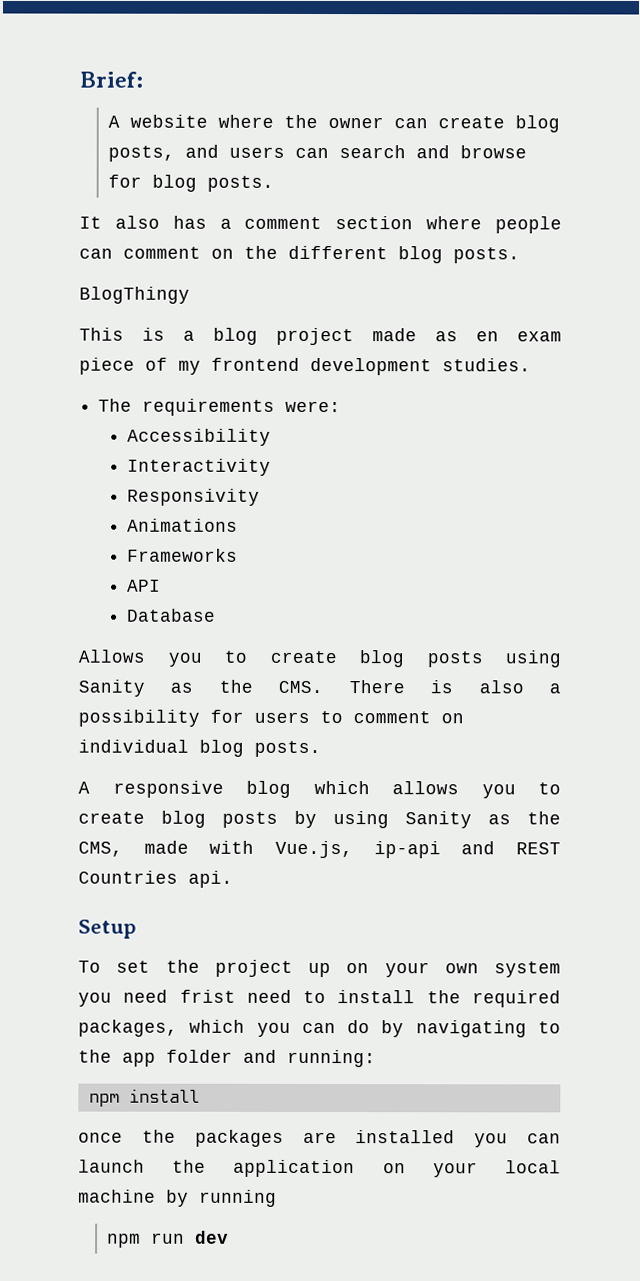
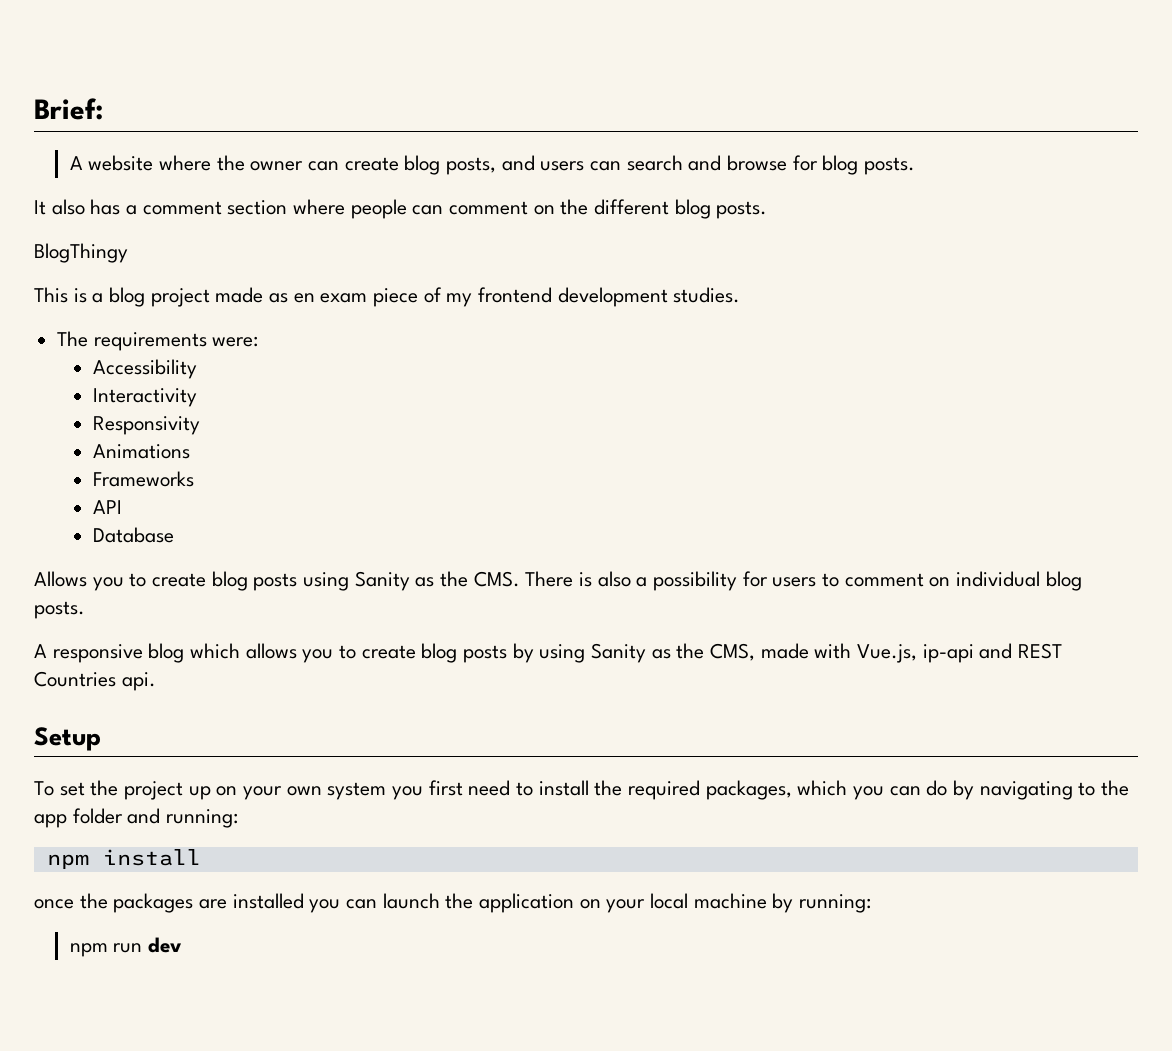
- To set the project up on your own system you need frist need to install the required packages, which you can do by navigating to the app folder and running:
+ To set the project up on your own system you first need to install the required packages, which you can do by navigating to the app folder and running:
- once the packages are installed you can launch the application on your local machine by running
+ once the packages are installed you can launch the application on your local machine by running:

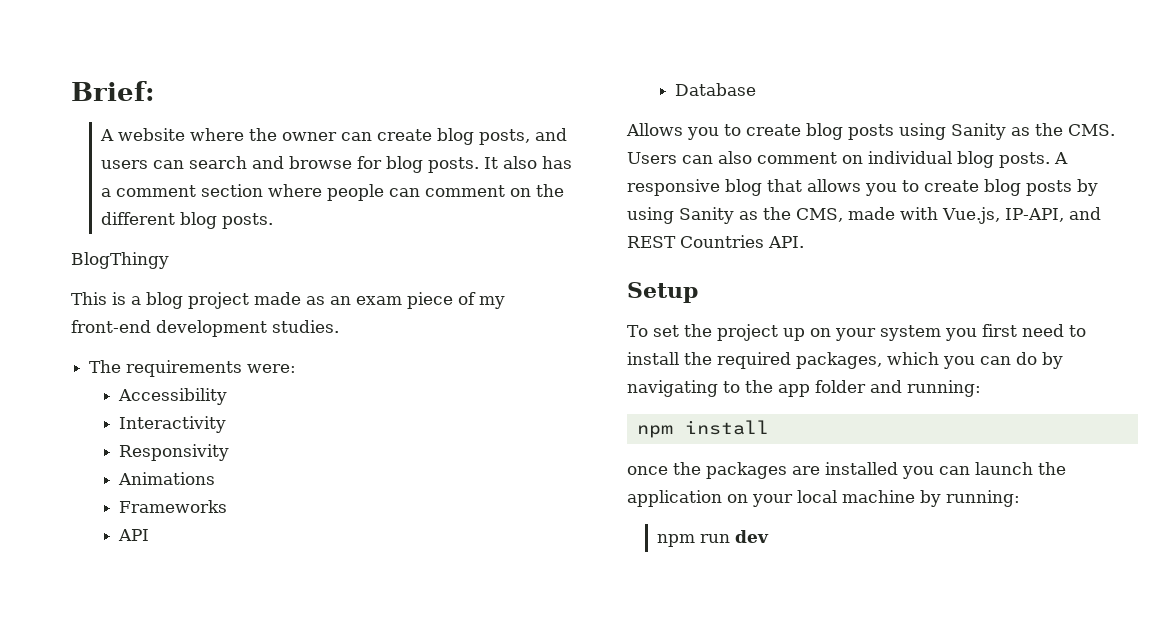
- A website where the owner can create blog posts, and users can search and browse for blog posts.
- It also has a comment section where people can comment on the different blog posts.
+ A website where the owner can create blog posts, and users can search and browse for blog posts. It also has a comment section where people can comment on the different blog posts.
- This is a blog project made as en exam piece of my frontend development studies.
+ This is a blog project made as an exam piece of my front-end development studies.
- Allows you to create blog posts using Sanity as the CMS. There is also a possibility for users to comment on individual blog posts.
- A responsive blog which allows you to create blog posts by using Sanity as the CMS, made with Vue.js, ip-api and REST Countries api.
+ Allows you to create blog posts using Sanity as the CMS. Users can also comment on individual blog posts. A responsive blog that allows you to create blog posts by using Sanity as the CMS, made with Vue.js, IP-API, and REST Countries API.
- To set the project up on your own system you first need to install the required packages, which you can do by navigating to the app folder and running:
+ To set the project up on your system you first need to install the required packages, which you can do by navigating to the app folder and running:

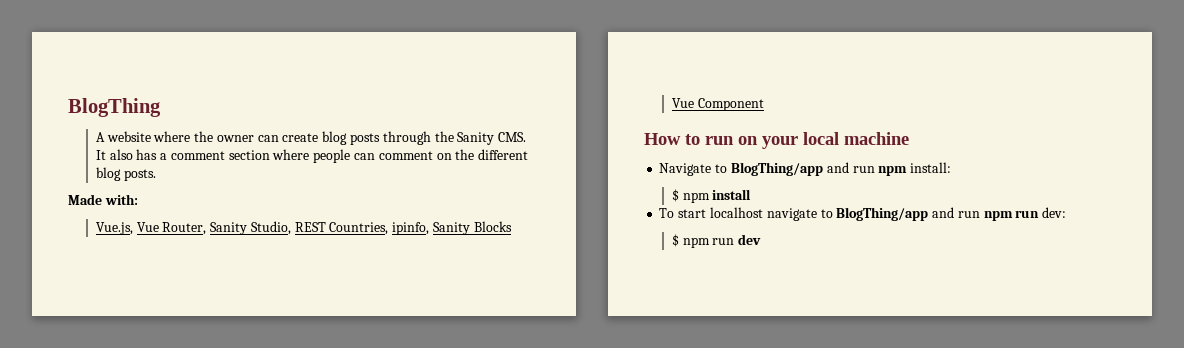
- Brief:
+ BlogThing
- A website where the owner can create blog posts, and users can search and browse for blog posts. It also has a comment section where people can comment on the different blog posts.
+ A website where the owner can create blog posts through the Sanity CMS. It also has a comment section where people can comment on the different blog posts.
- BlogThingy
- This is a blog project made as an exam piece of my front-end development studies.
- The requirements were:
- Accessibility
- Interactivity
- Responsivity
- Animations
- Frameworks
- API
- Database
- Allows you to create blog posts using Sanity as the CMS. Users can also comment on individual blog posts. A responsive blog that allows you to create blog posts by using Sanity as the CMS, made with Vue.js, IP-API, and REST Countries API.
- Setup
- To set the project up on your system you first need to install the required packages, which you can do by navigating to the app folder and running:
- npm install
- once the packages are installed you can launch the application on your local machine by running:
- npm run dev
+ Made with:
+ Vue.js, Vue Router, Sanity Studio, REST Countries, ipinfo, Sanity Blocks Vue Component
+ How to run on your local machine
+ Navigate to BlogThing/app and run npm install:
+ $ npm install
+ To start localhost navigate to BlogThing/app and run npm run dev:
+ $ npm run dev

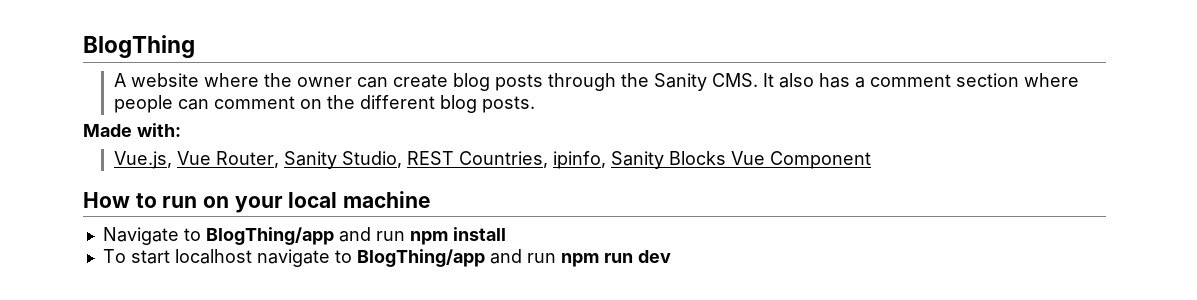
- Navigate to BlogThing/app and run npm install:
- $ npm install
+ Navigate to BlogThing/app and run npm install
- To start localhost navigate to BlogThing/app and run npm run dev:
- $ npm run dev
+ To start localhost navigate to BlogThing/app and run npm run dev

